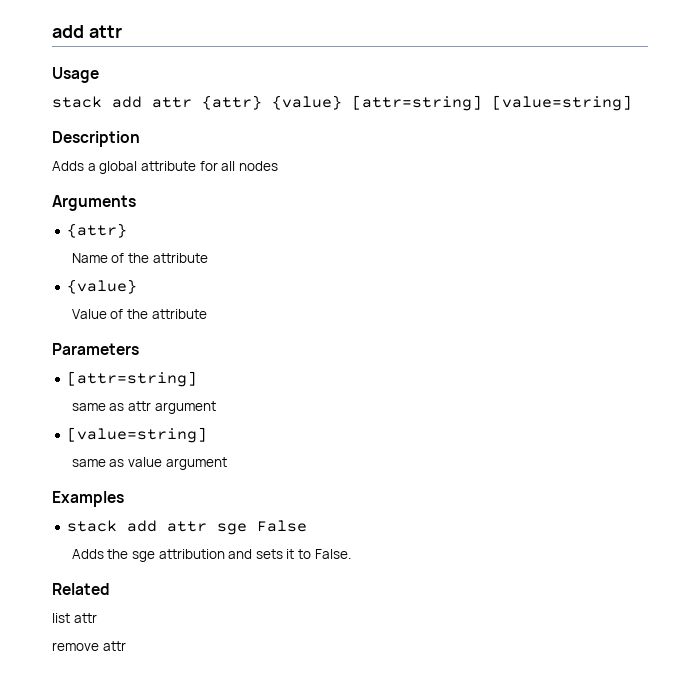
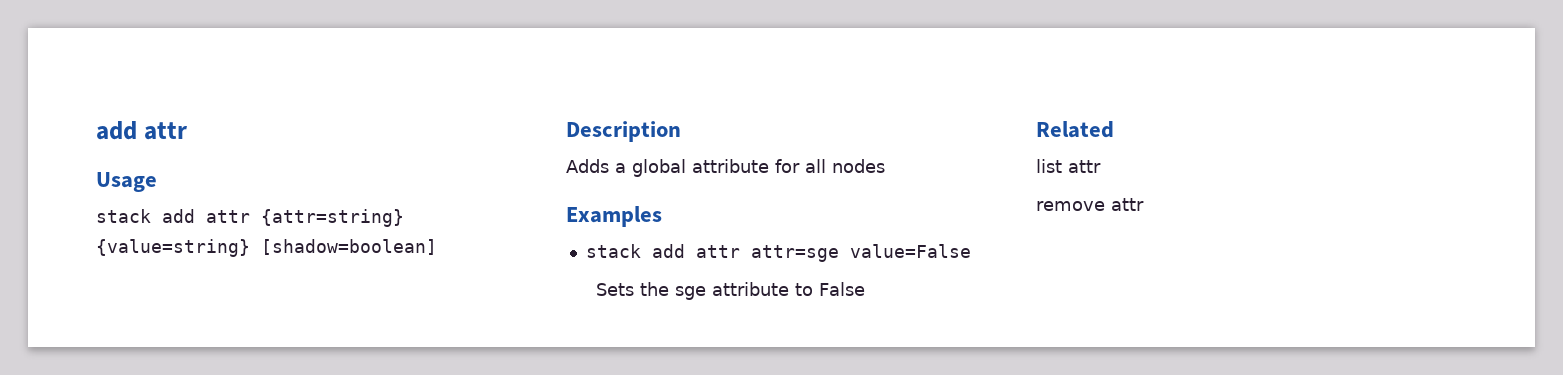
- stack add attr {attr} {value} [attr=string] [value=string]
+ stack add attr {attr=string} {value=string} [shadow=boolean]
- Arguments
- {attr}
- Name of the attribute
- {value}
- Value of the attribute
- Parameters
- [attr=string]
- same as attr argument
- [value=string]
- same as value argument
  Examples
- stack add attr sge False
- Adds the sge attribution and sets it to False.
+ stack add attr attr=sge value=False
+ Sets the sge attribute to False

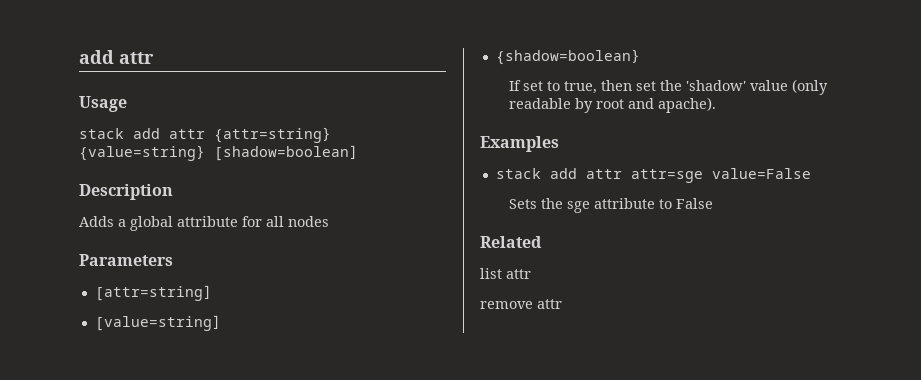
+ Parameters
+ [attr=string]
+ [value=string]
+ {shadow=boolean}
+ If set to true, then set the 'shadow' value (only readable by root and apache).

